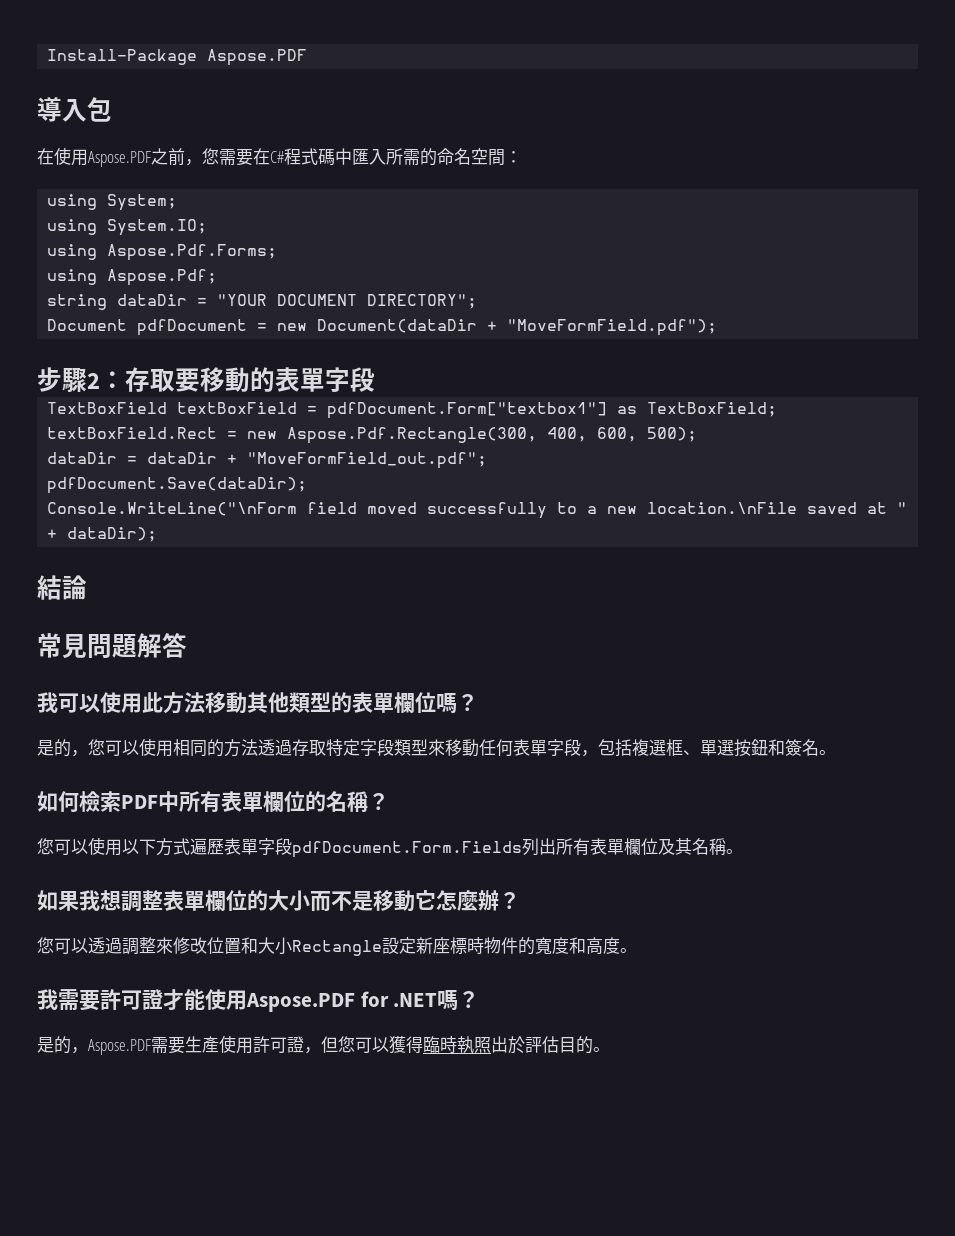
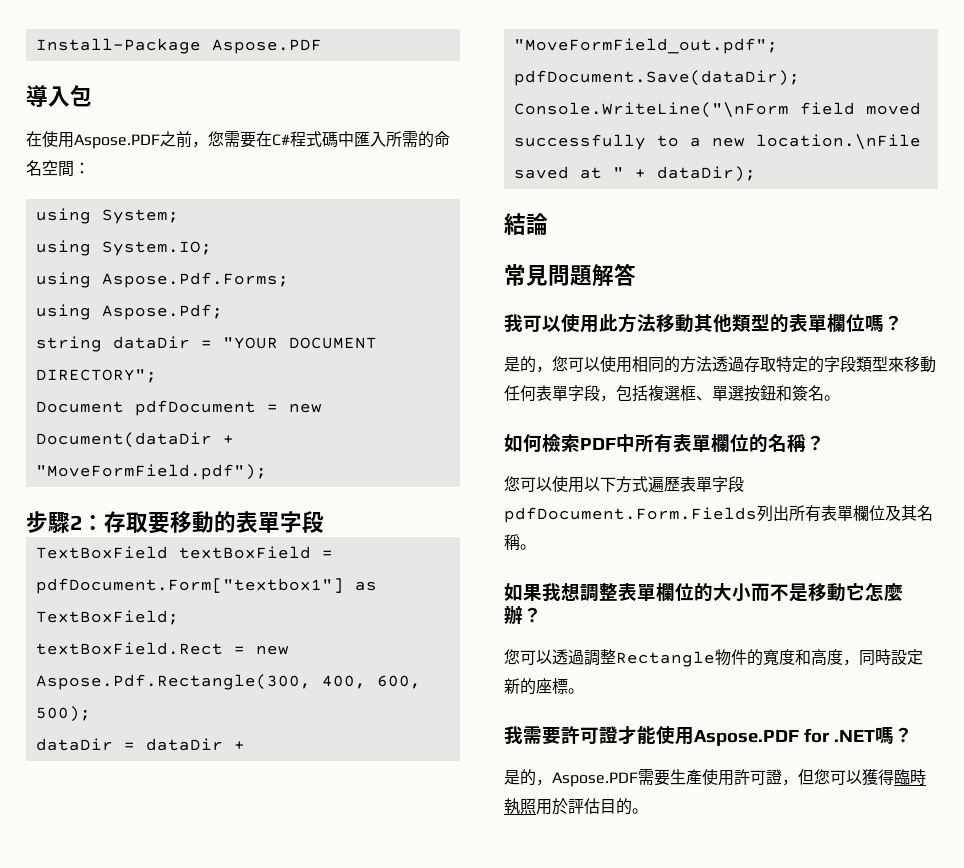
- 是的，您可以使用相同的方法透過存取特定字段類型來移動任何表單字段，包括複選框、單選按鈕和簽名。
+ 是的，您可以使用相同的方法透過存取特定的字段類型來移動任何表單字段，包括複選框、單選按鈕和簽名。
- 您可以透過調整來修改位置和大小Rectangle設定新座標時物件的寬度和高度。
+ 您可以透過調整Rectangle物件的寬度和高度，同時設定新的座標。
- 是的，Aspose.PDF需要生產使用許可證，但您可以獲得臨時執照出於評估目的。
+ 是的，Aspose.PDF需要生產使用許可證，但您可以獲得臨時執照用於評估目的。

